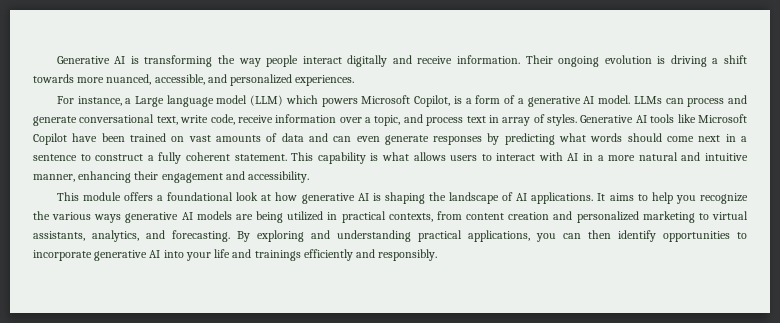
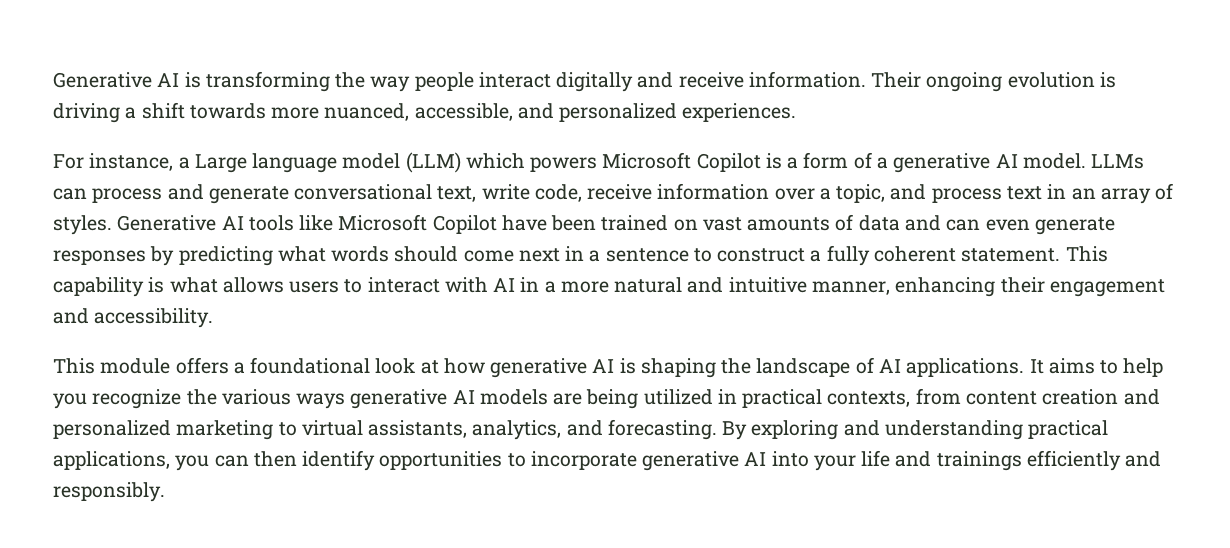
- For instance, a Large language model (LLM) which powers Microsoft Copilot, is a form of a generative AI model.
+ For instance, a Large language model (LLM) which powers Microsoft Copilot is a form of a generative AI model.
- LLMs can process and generate conversational text, write code, receive information over a topic, and process text in array of styles.
+ LLMs can process and generate conversational text, write code, receive information over a topic, and process text in an array of styles.

